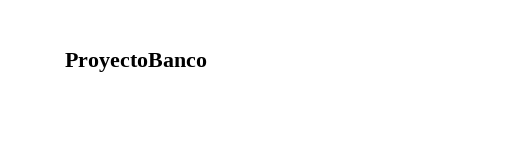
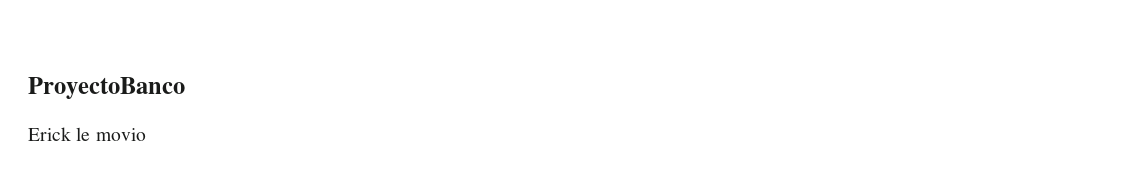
+ Erick le movio

